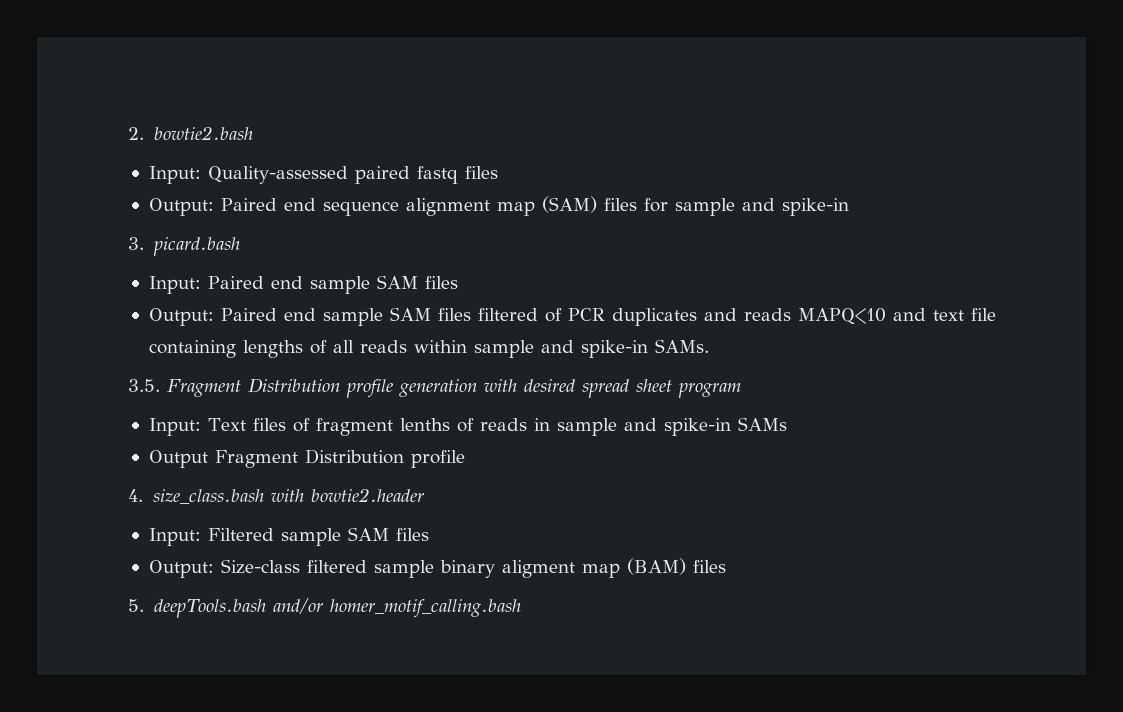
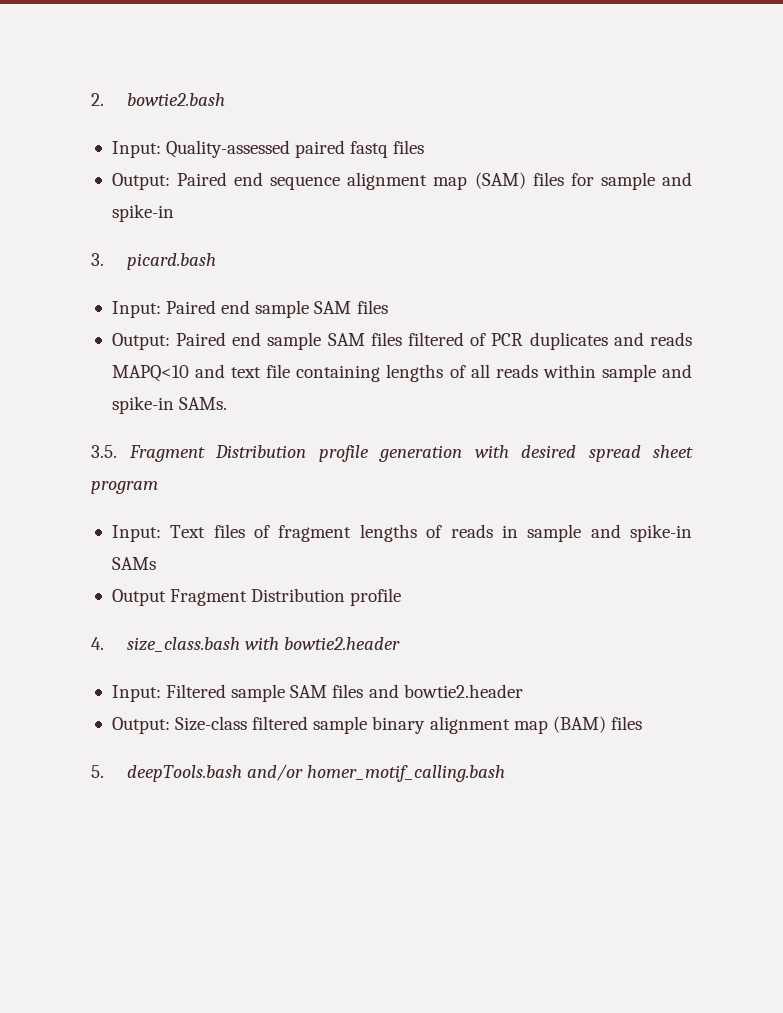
- Input: Text files of fragment lenths of reads in sample and spike-in SAMs
+ Input: Text files of fragment lengths of reads in sample and spike-in SAMs
- Input: Filtered sample SAM files
+ Input: Filtered sample SAM files and bowtie2.header
- Output: Size-class filtered sample binary aligment map (BAM) files
+ Output: Size-class filtered sample binary alignment map (BAM) files

